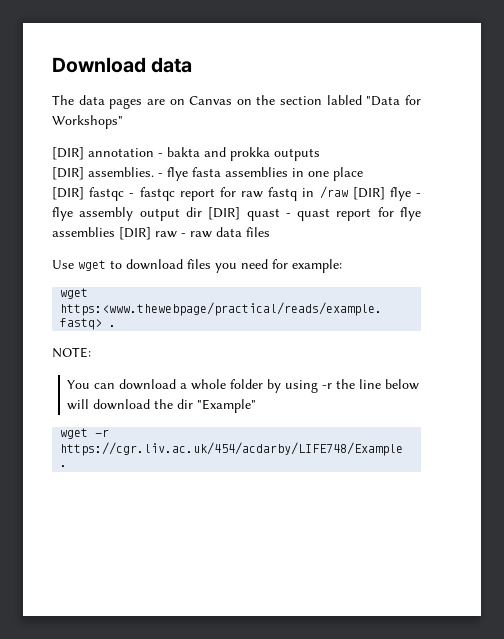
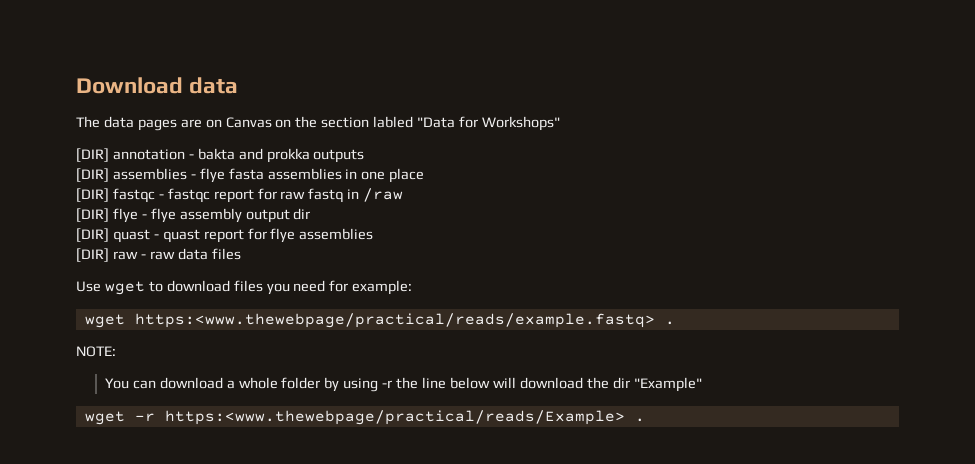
- [DIR] assemblies. - flye fasta assemblies in one place
+ [DIR] assemblies - flye fasta assemblies in one place
- [DIR] fastqc - fastqc report for raw fastq in /raw [DIR] flye - flye assembly output dir [DIR] quast - quast report for flye assemblies [DIR] raw - raw data files
+ [DIR] fastqc - fastqc report for raw fastq in /raw
+ [DIR] flye - flye assembly output dir
+ [DIR] quast - quast report for flye assemblies
+ [DIR] raw - raw data files
- wget -r https://cgr.liv.ac.uk/454/acdarby/LIFE748/Example .
+ wget -r https:<www.thewebpage/practical/reads/Example> .

